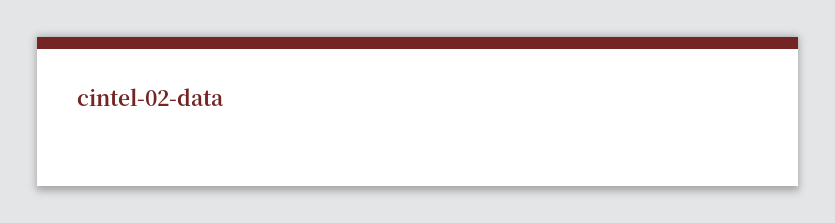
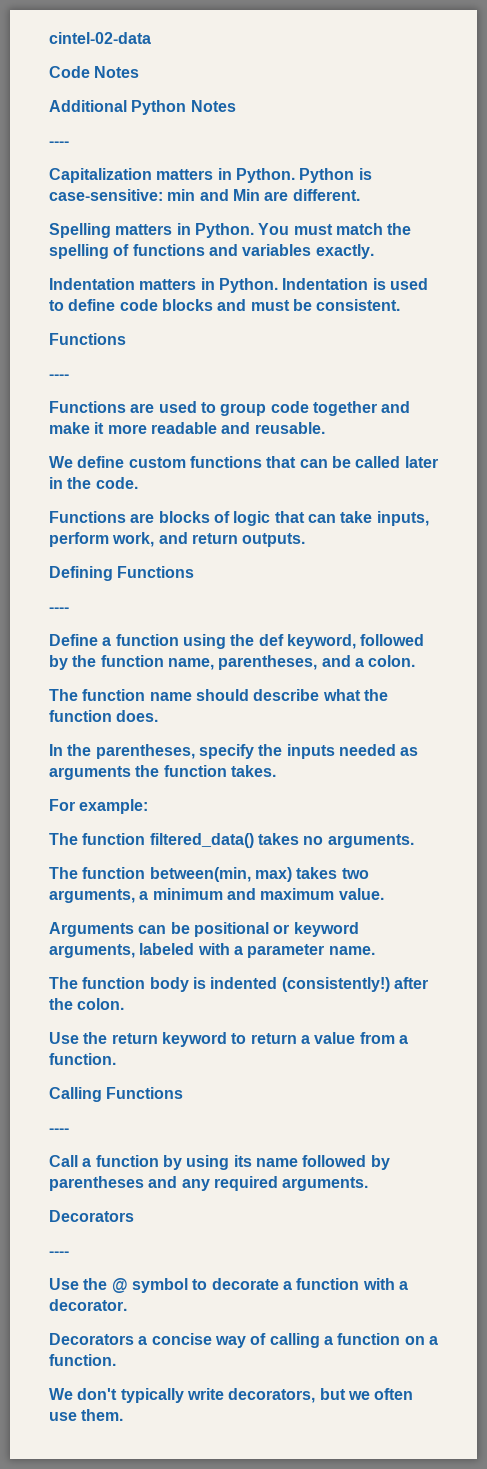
+ Code Notes
+ Additional Python Notes
+ ----
+ Capitalization matters in Python. Python is case-sensitive: min and Min are different.
+ Spelling matters in Python. You must match the spelling of functions and variables exactly.
+ Indentation matters in Python. Indentation is used to define code blocks and must be consistent.
+ Functions
+ ----
+ Functions are used to group code together and make it more readable and reusable.
+ We define custom functions that can be called later in the code.
+ Functions are blocks of logic that can take inputs, perform work, and return outputs.
+ Defining Functions
+ ----
+ Define a function using the def keyword, followed by the function name, parentheses, and a colon.
+ The function name should describe what the function does.
+ In the parentheses, specify the inputs needed as arguments the function takes.
+ For example:
+ The function filtered_data() takes no arguments.
+ The function between(min, max) takes two arguments, a minimum and maximum value.
+ Arguments can be positional or keyword arguments, labeled with a parameter name.
+ The function body is indented (consistently!) after the colon.
+ Use the return keyword to return a value from a function.
+ Calling Functions
+ ----
+ Call a function by using its name followed by parentheses and any required arguments.
+ Decorators
+ ----
+ Use the @ symbol to decorate a function with a decorator.
+ Decorators a concise way of calling a function on a function.
+ We don't typically write decorators, but we often use them.

